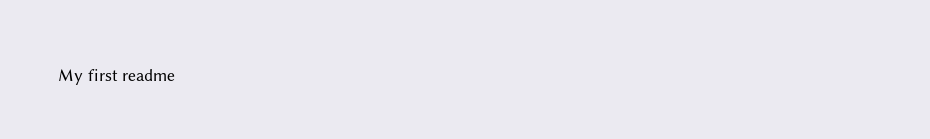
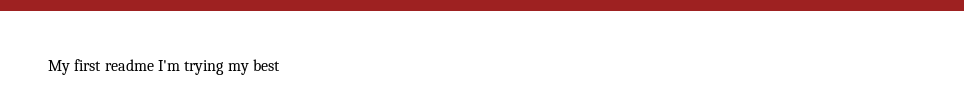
- My first readme
+ My first readme I'm trying my best

